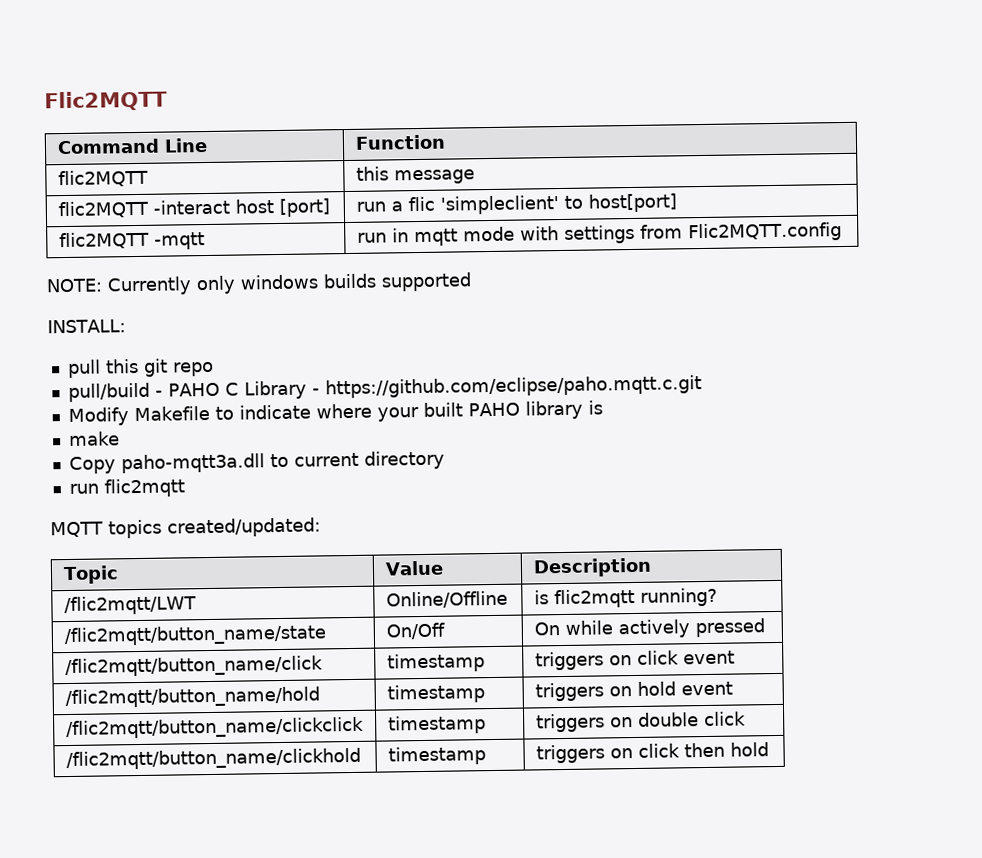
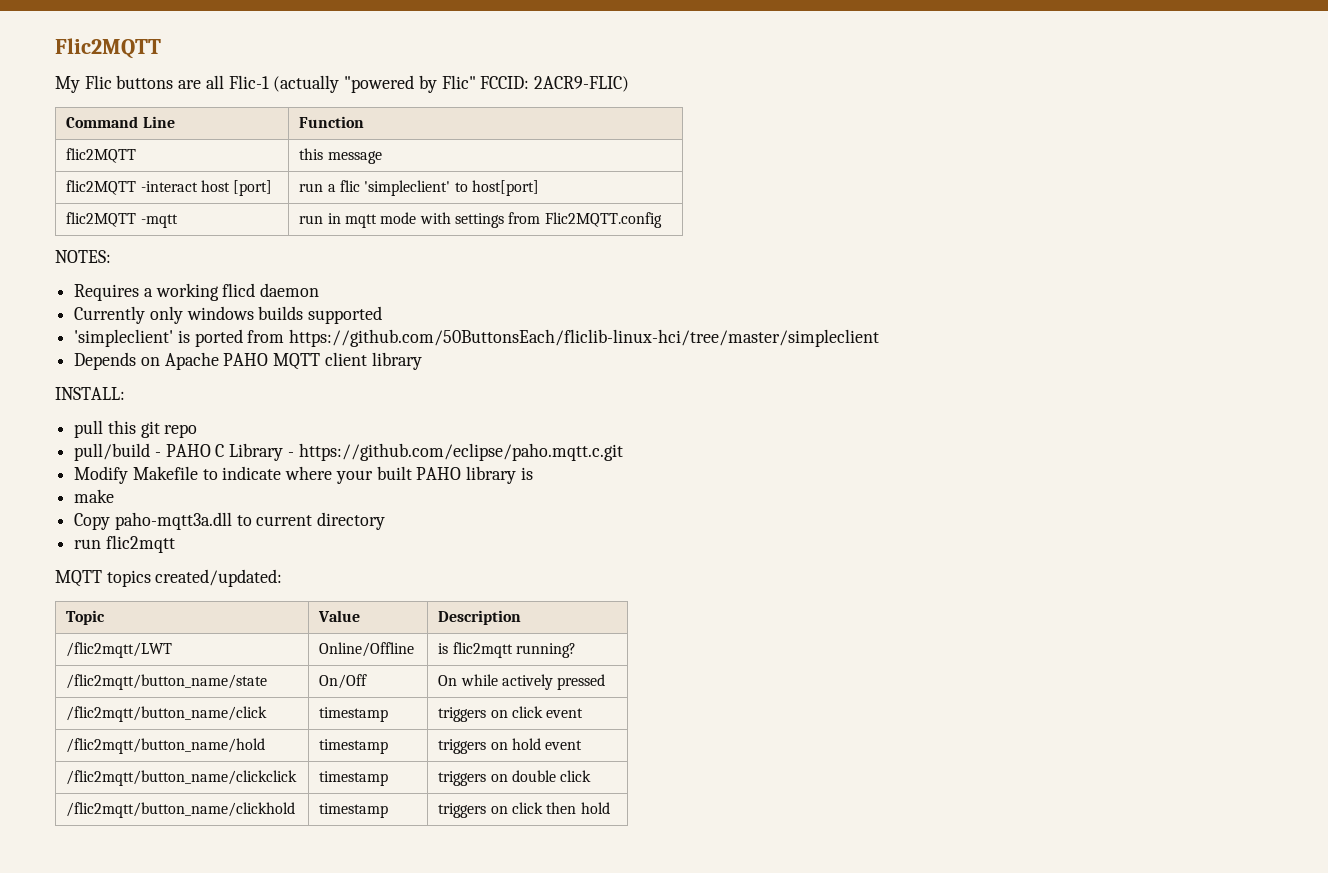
+ My Flic buttons are all Flic-1 (actually "powered by Flic" FCCID: 2ACR9-FLIC)
- NOTE: Currently only windows builds supported
+ NOTES:
+ Requires a working flicd daemon
+ Currently only windows builds supported
+ 'simpleclient' is ported from https://github.com/50ButtonsEach/fliclib-linux-hci/tree/master/simpleclient
+ Depends on Apache PAHO MQTT client library

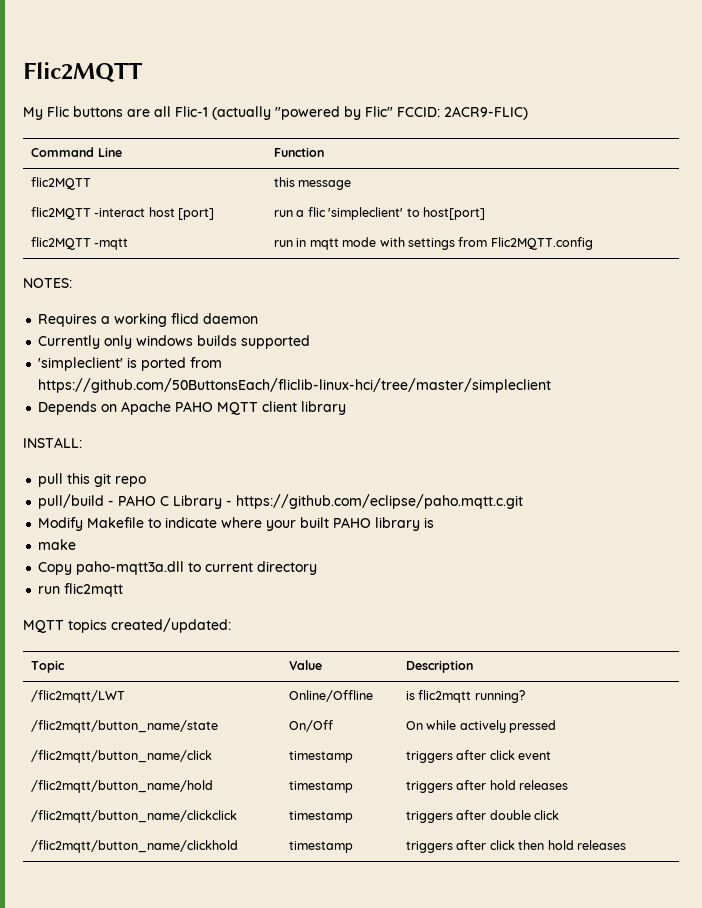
- /flic2mqtt/button_name/click | timestamp | triggers on click event
+ /flic2mqtt/button_name/click | timestamp | triggers after click event
- /flic2mqtt/button_name/hold | timestamp | triggers on hold event
+ /flic2mqtt/button_name/hold | timestamp | triggers after hold releases
- /flic2mqtt/button_name/clickclick | timestamp | triggers on double click
+ /flic2mqtt/button_name/clickclick | timestamp | triggers after double click
- /flic2mqtt/button_name/clickhold | timestamp | triggers on click then hold
+ /flic2mqtt/button_name/clickhold | timestamp | triggers after click then hold releases

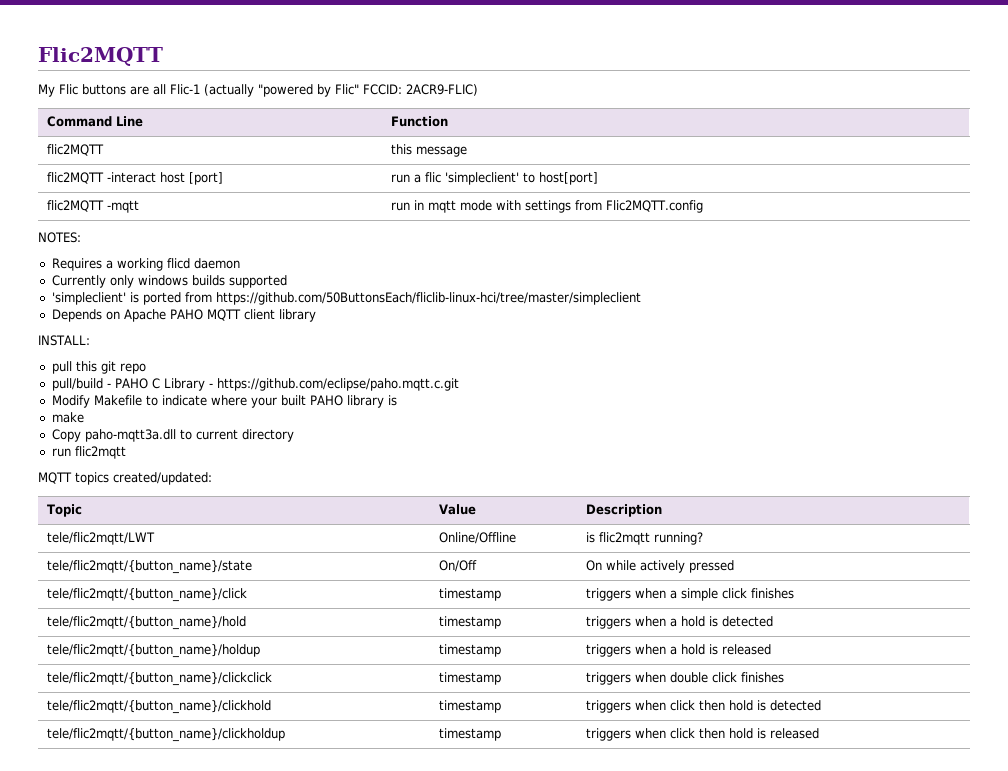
- /flic2mqtt/LWT | Online/Offline | is flic2mqtt running?
+ tele/flic2mqtt/LWT | Online/Offline | is flic2mqtt running?
- /flic2mqtt/button_name/state | On/Off | On while actively pressed
+ tele/flic2mqtt/{button_name}/state | On/Off | On while actively pressed
- /flic2mqtt/button_name/click | timestamp | triggers after click event
- /flic2mqtt/button_name/hold | timestamp | triggers after hold releases
- /flic2mqtt/button_name/clickclick | timestamp | triggers after double click
- /flic2mqtt/button_name/clickhold | timestamp | triggers after click then hold releases
+ tele/flic2mqtt/{button_name}/click | timestamp | triggers when a simple click finishes
+ tele/flic2mqtt/{button_name}/hold | timestamp | triggers when a hold is detected
+ tele/flic2mqtt/{button_name}/holdup | timestamp | triggers when a hold is released
+ tele/flic2mqtt/{button_name}/clickclick | timestamp | triggers when double click finishes
+ tele/flic2mqtt/{button_name}/clickhold | timestamp | triggers when click then hold is detected
+ tele/flic2mqtt/{button_name}/clickholdup | timestamp | triggers when click then hold is released

